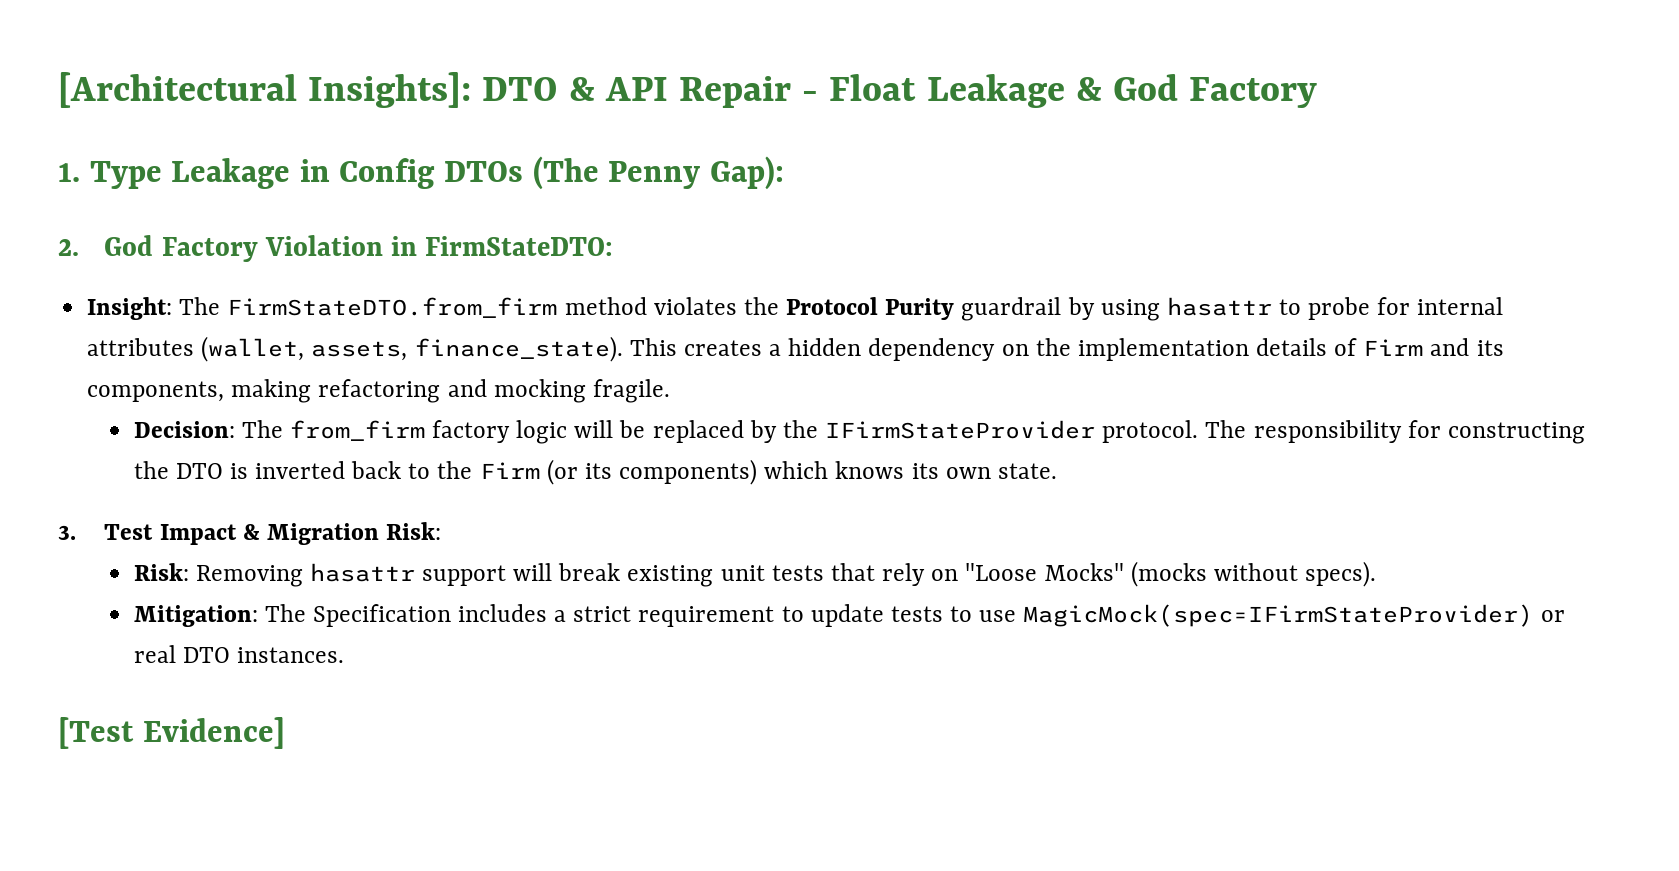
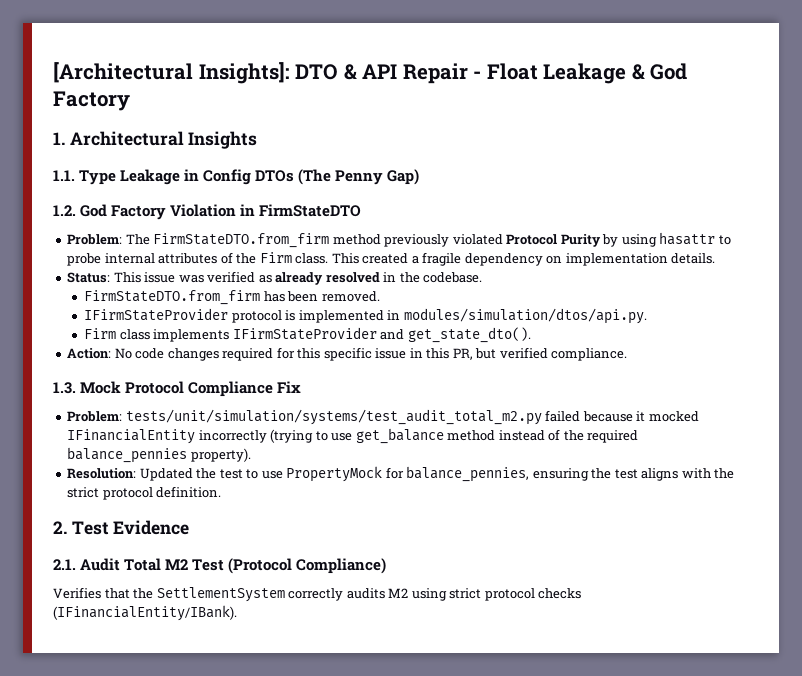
- 1. Type Leakage in Config DTOs (The Penny Gap):
- 2. God Factory Violation in FirmStateDTO:
- Insight: The FirmStateDTO.from_firm method violates the Protocol Purity guardrail by using hasattr to probe for internal attributes (wallet, assets, finance_state). This creates a hidden dependency on the implementation details of Firm and its components, making refactoring and mocking fragile.
- Decision: The from_firm factory logic will be replaced by the IFirmStateProvider protocol. The responsibility for constructing the DTO is inverted back to the Firm (or its components) which knows its own state.
- 3. Test Impact & Migration Risk:
- Risk: Removing hasattr support will break existing unit tests that rely on "Loose Mocks" (mocks without specs).
- Mitigation: The Specification includes a strict requirement to update tests to use MagicMock(spec=IFirmStateProvider) or real DTO instances.
- [Test Evidence]
+ 1. Architectural Insights
+ 1.1. Type Leakage in Config DTOs (The Penny Gap)
+ 1.2. God Factory Violation in FirmStateDTO
+ Problem: The FirmStateDTO.from_firm method previously violated Protocol Purity by using hasattr to probe internal attributes of the Firm class. This created a fragile dependency on implementation details.
+ Status: This issue was verified as already resolved in the codebase.
+ FirmStateDTO.from_firm has been removed.
+ IFirmStateProvider protocol is implemented in modules/simulation/dtos/api.py.
+ Firm class implements IFirmStateProvider and get_state_dto().
+ Action: No code changes required for this specific issue in this PR, but verified compliance.
+ 1.3. Mock Protocol Compliance Fix
+ Problem: tests/unit/simulation/systems/test_audit_total_m2.py failed because it mocked IFinancialEntity incorrectly (trying to use get_balance method instead of the required balance_pennies property).
+ Resolution: Updated the test to use PropertyMock for balance_pennies, ensuring the test aligns with the strict protocol definition.
+ 2. Test Evidence
+ 2.1. Audit Total M2 Test (Protocol Compliance)
+ Verifies that the SettlementSystem correctly audits M2 using strict protocol checks (IFinancialEntity/IBank).

